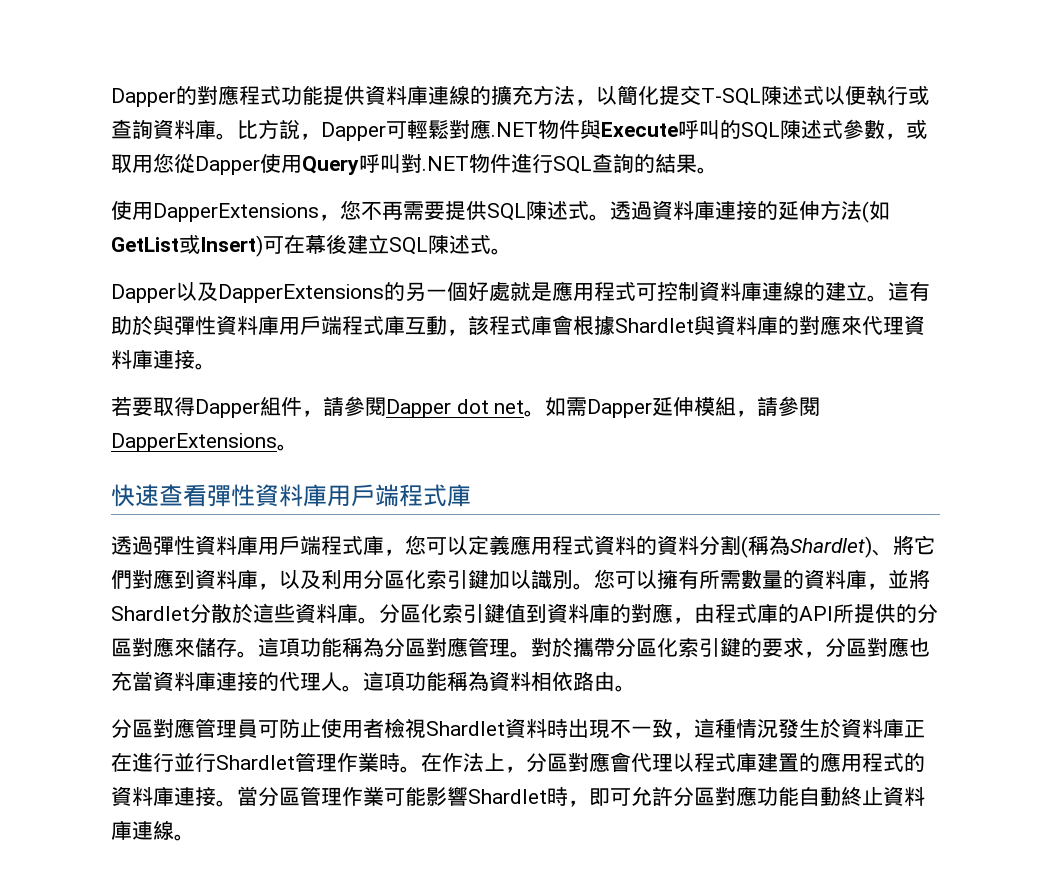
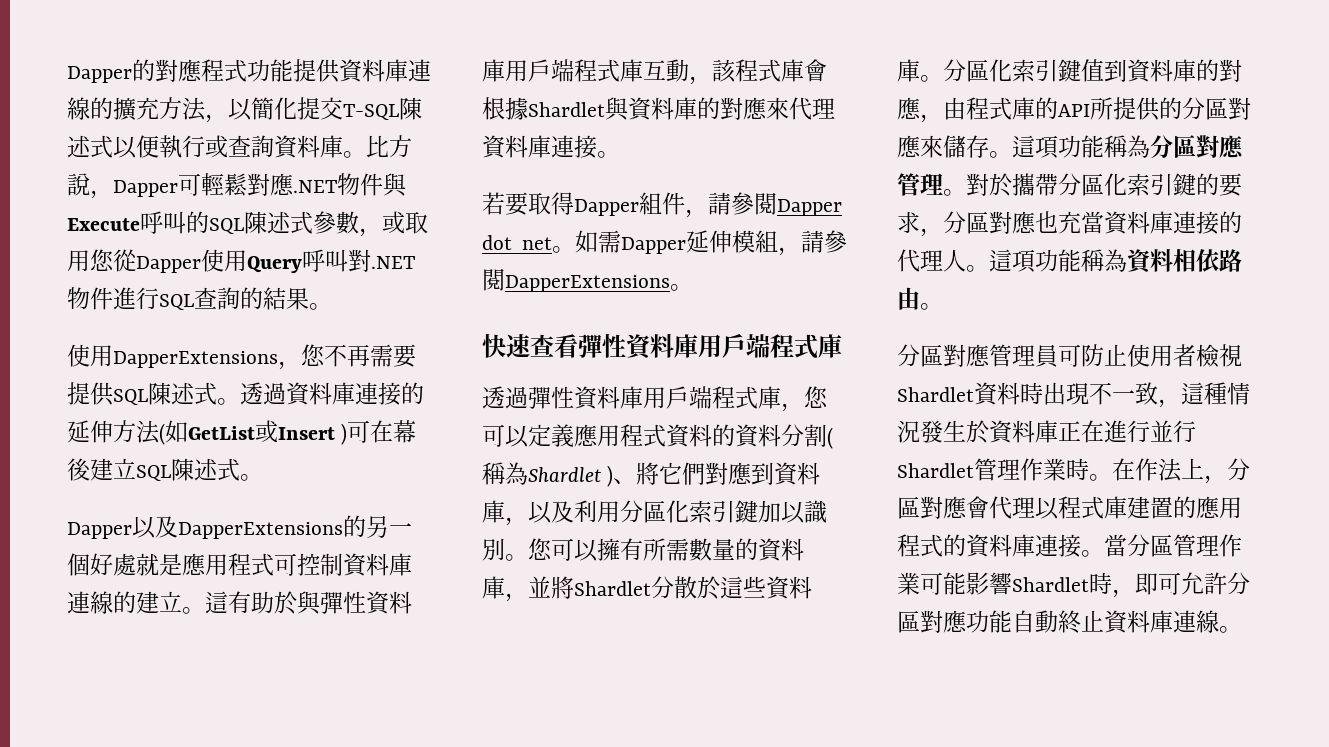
- 透過資料庫連接的延伸方法(如GetList或Insert)可在幕後建立SQL陳述式。
+ 透過資料庫連接的延伸方法(如GetList或Insert )可在幕後建立SQL陳述式。
- 透過彈性資料庫用戶端程式庫，您可以定義應用程式資料的資料分割(稱為Shardlet)、將它們對應到資料庫，以及利用分區化索引鍵加以識別。
+ 透過彈性資料庫用戶端程式庫，您可以定義應用程式資料的資料分割(稱為Shardlet )、將它們對應到資料庫，以及利用分區化索引鍵加以識別。

